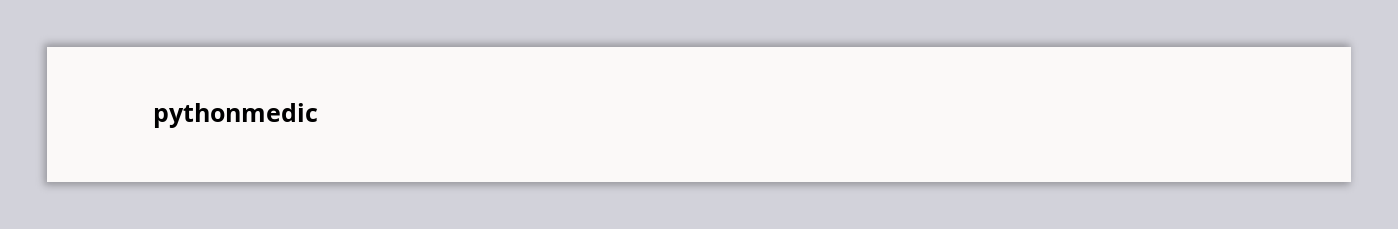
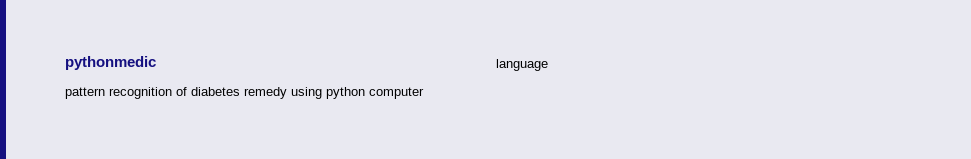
+ pattern recognition of diabetes remedy using python computer language

